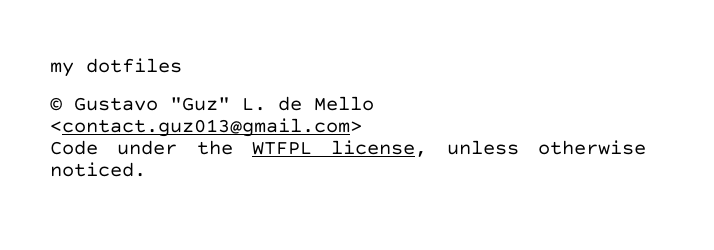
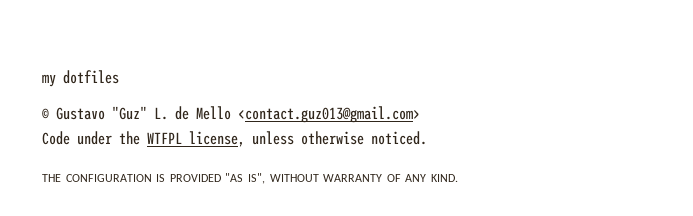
+ THE CONFIGURATION IS PROVIDED "AS IS", WITHOUT WARRANTY OF ANY KIND.

